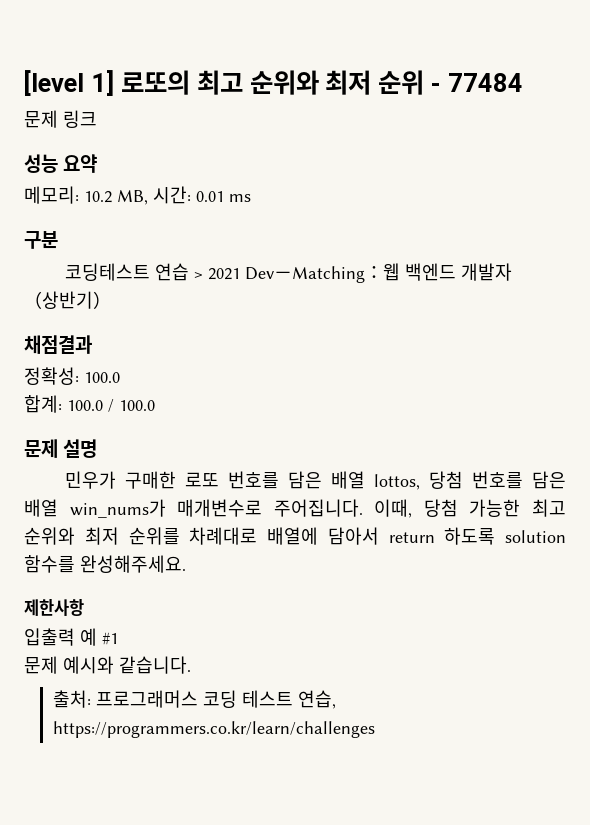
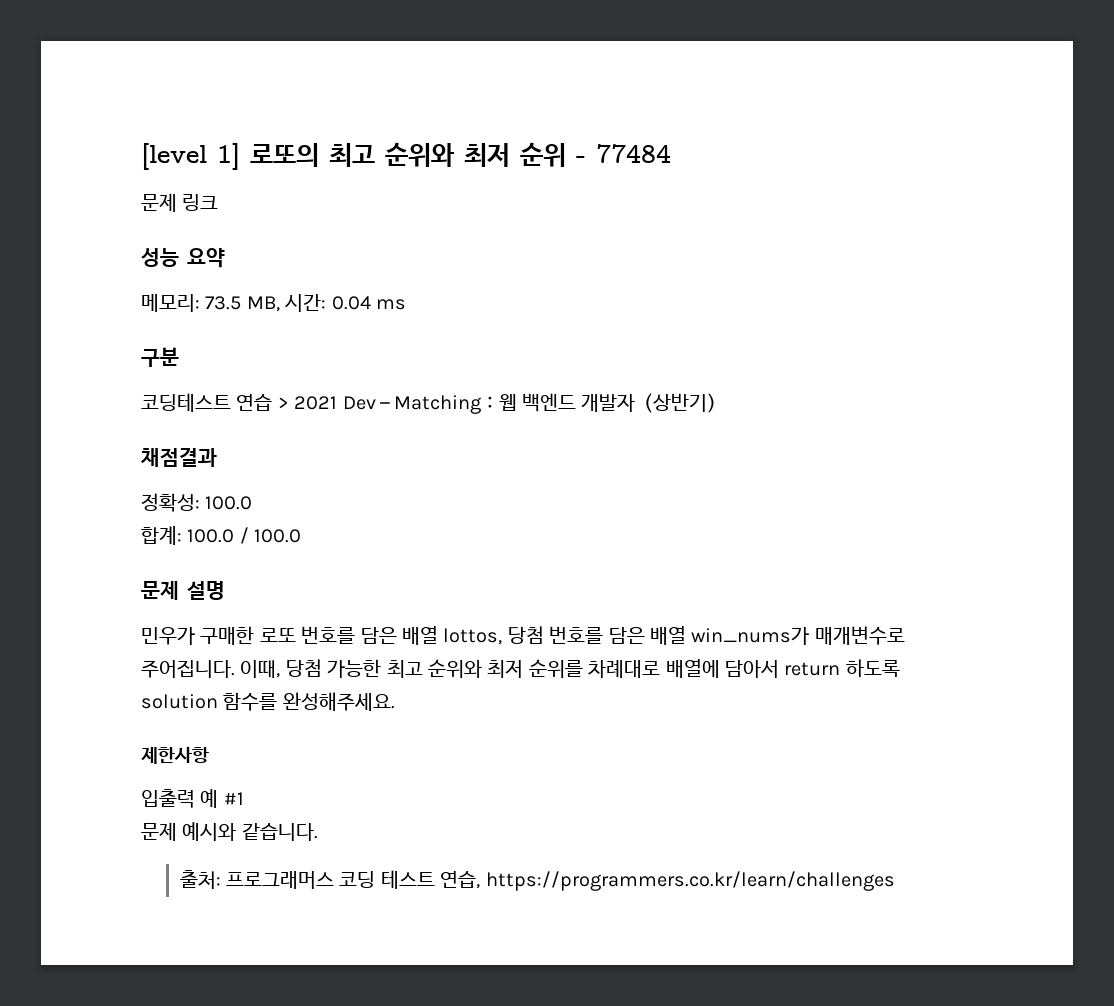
- 메모리: 10.2 MB, 시간: 0.01 ms
+ 메모리: 73.5 MB, 시간: 0.04 ms

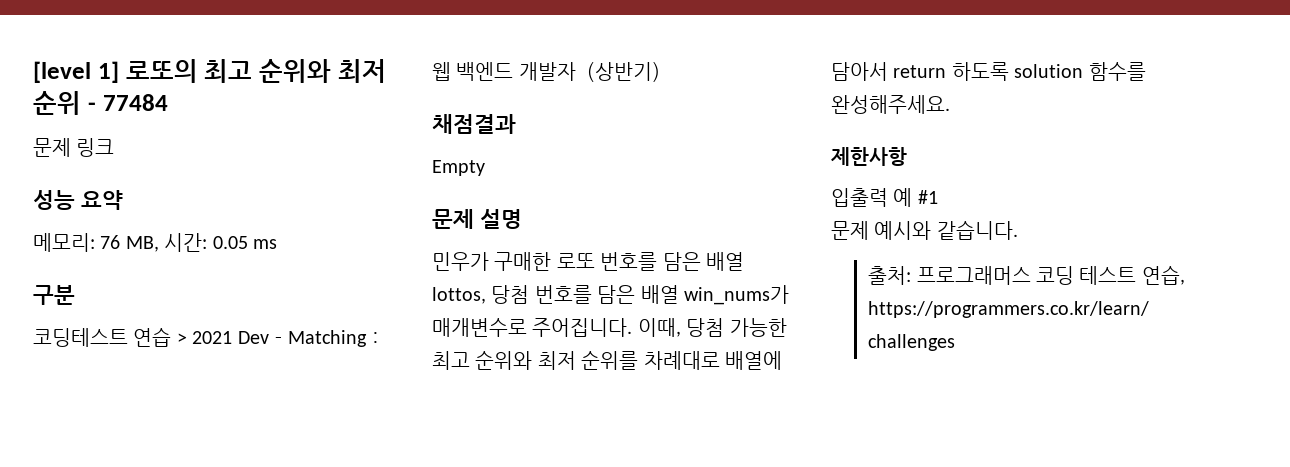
- 메모리: 73.5 MB, 시간: 0.04 ms
+ 메모리: 76 MB, 시간: 0.05 ms
- 정확성: 100.0
- 합계: 100.0 / 100.0
+ Empty

